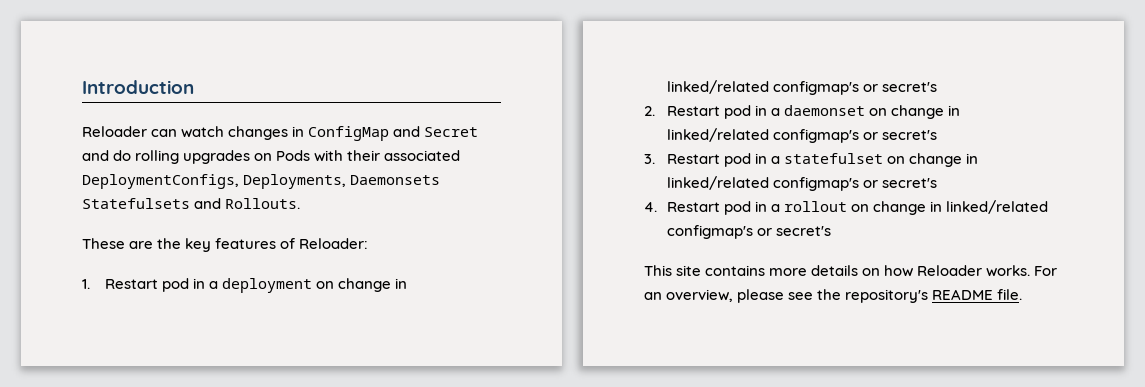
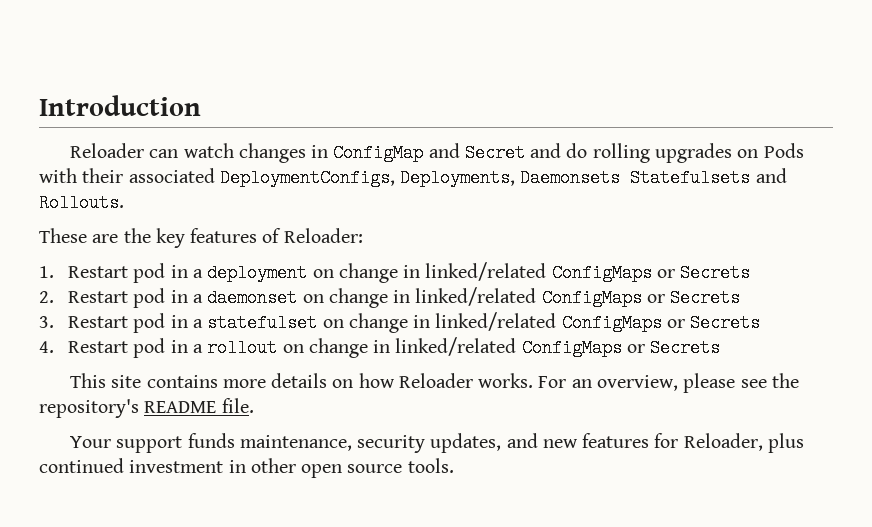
- 1. Restart pod in a deployment on change in linked/related configmap's or secret's
+ 1. Restart pod in a deployment on change in linked/related ConfigMaps or Secrets
- 2. Restart pod in a daemonset on change in linked/related configmap's or secret's
+ 2. Restart pod in a daemonset on change in linked/related ConfigMaps or Secrets
- 3. Restart pod in a statefulset on change in linked/related configmap's or secret's
+ 3. Restart pod in a statefulset on change in linked/related ConfigMaps or Secrets
- 4. Restart pod in a rollout on change in linked/related configmap's or secret's
+ 4. Restart pod in a rollout on change in linked/related ConfigMaps or Secrets
+ Your support funds maintenance, security updates, and new features for Reloader, plus continued investment in other open source tools.

